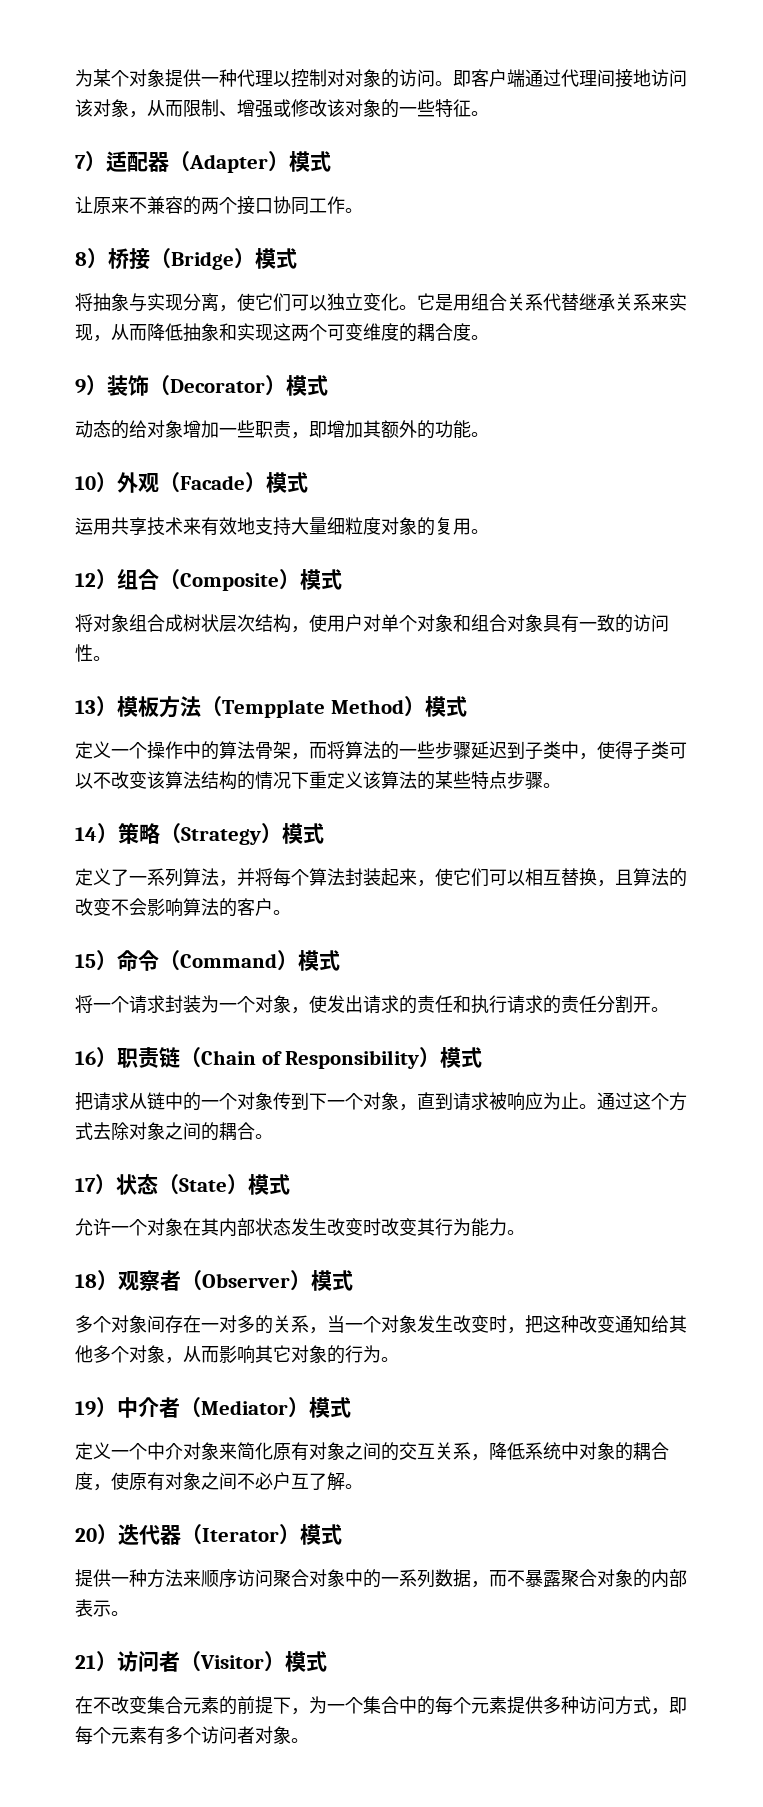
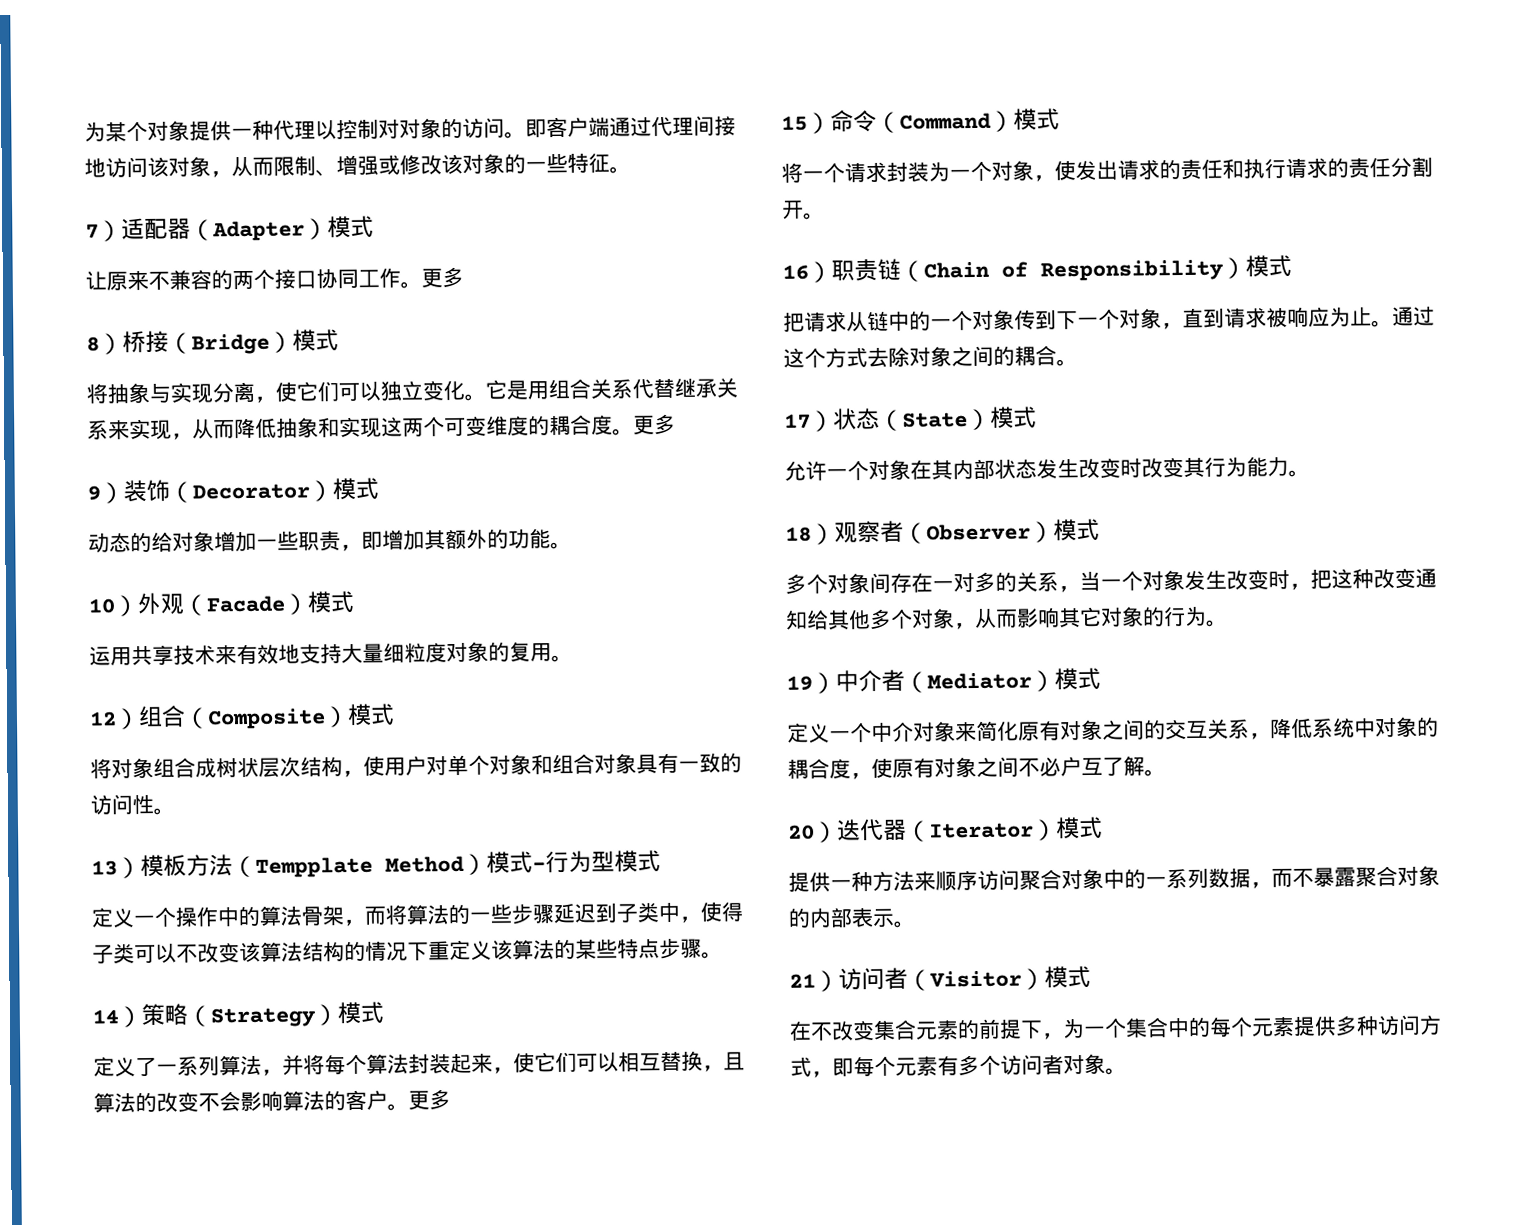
- 让原来不兼容的两个接口协同工作。
+ 让原来不兼容的两个接口协同工作。更多
- 它是用组合关系代替继承关系来实现，从而降低抽象和实现这两个可变维度的耦合度。
+ 它是用组合关系代替继承关系来实现，从而降低抽象和实现这两个可变维度的耦合度。更多
- 13）模板方法（Tempplate Method）模式
+ 13）模板方法（Tempplate Method）模式-行为型模式
- 定义了一系列算法，并将每个算法封装起来，使它们可以相互替换，且算法的改变不会影响算法的客户。
+ 定义了一系列算法，并将每个算法封装起来，使它们可以相互替换，且算法的改变不会影响算法的客户。更多

